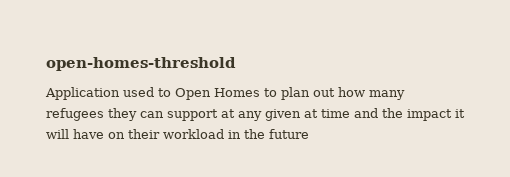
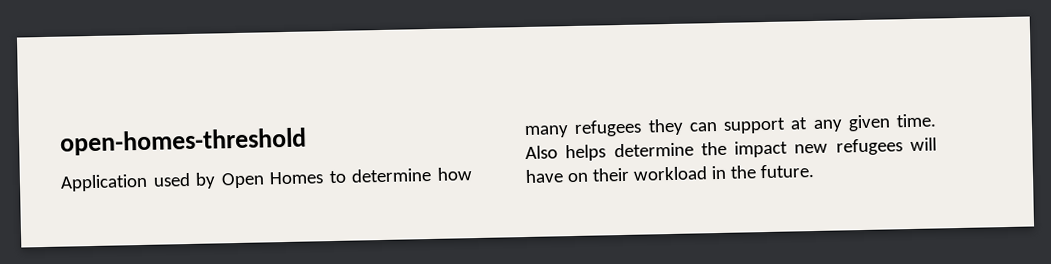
- Application used to Open Homes to plan out how many refugees they can support at any given at time and the impact it will have on their workload in the future
+ Application used by Open Homes to determine how many refugees they can support at any given time. Also helps determine the impact new refugees will have on their workload in the future.

